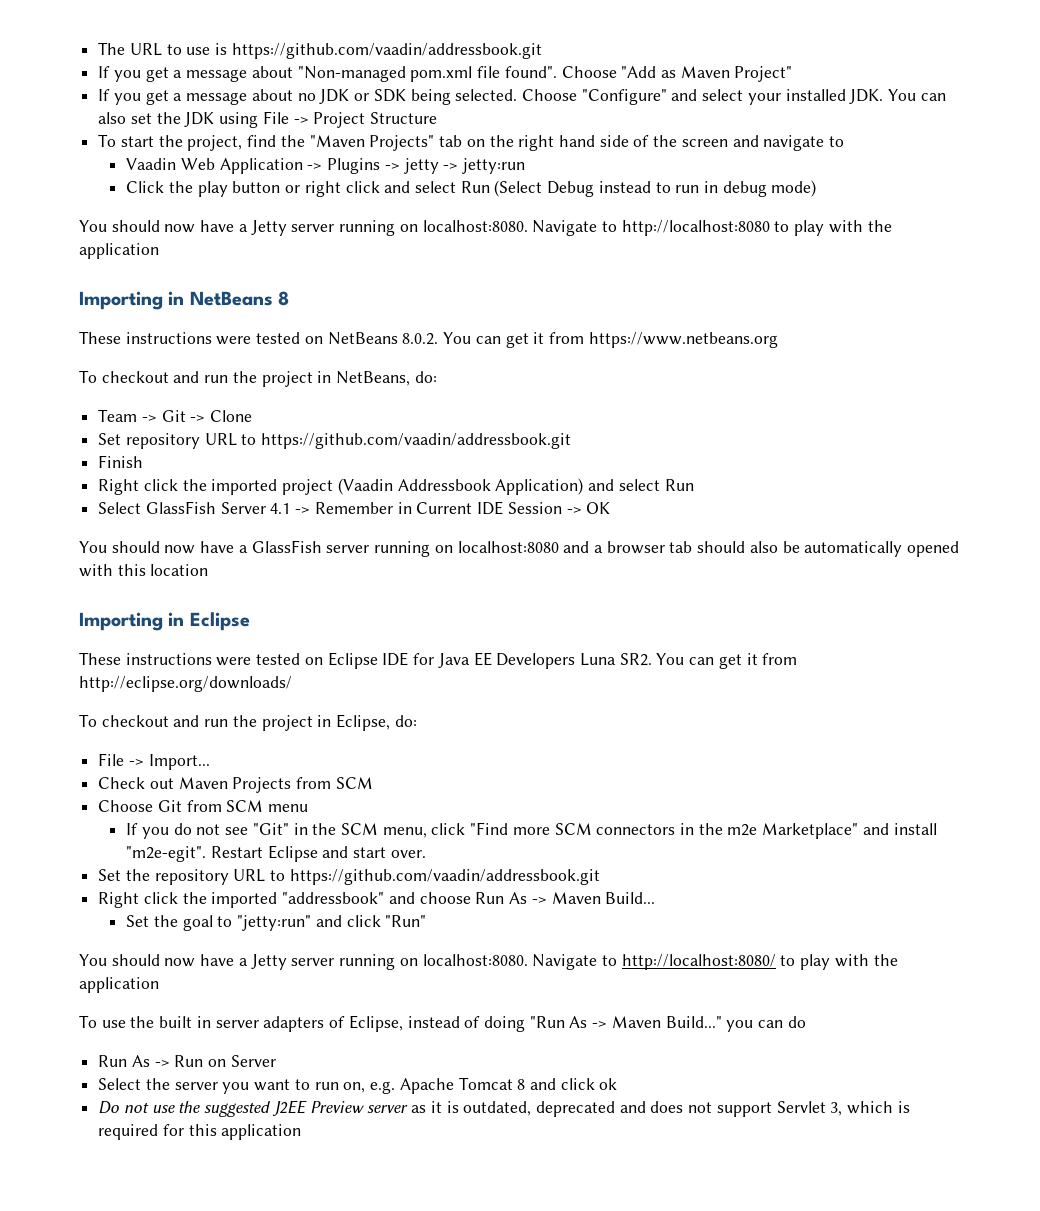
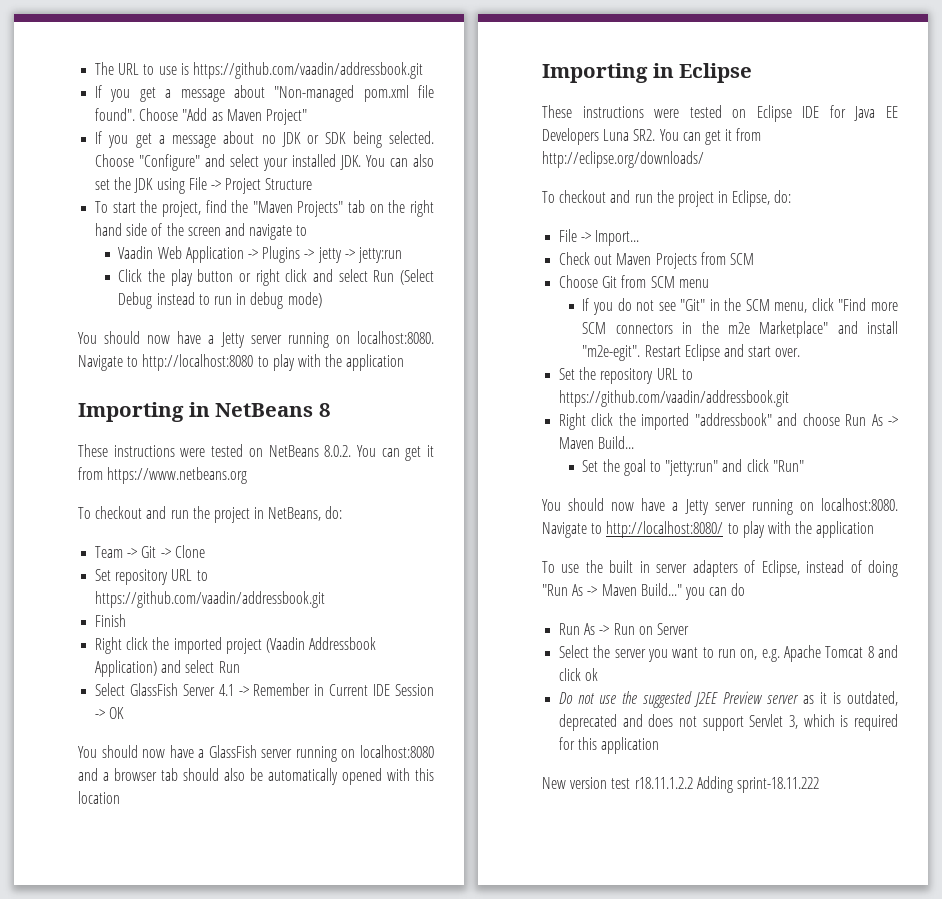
+ New version test r18.11.1.2.2 Adding sprint-18.11.222

